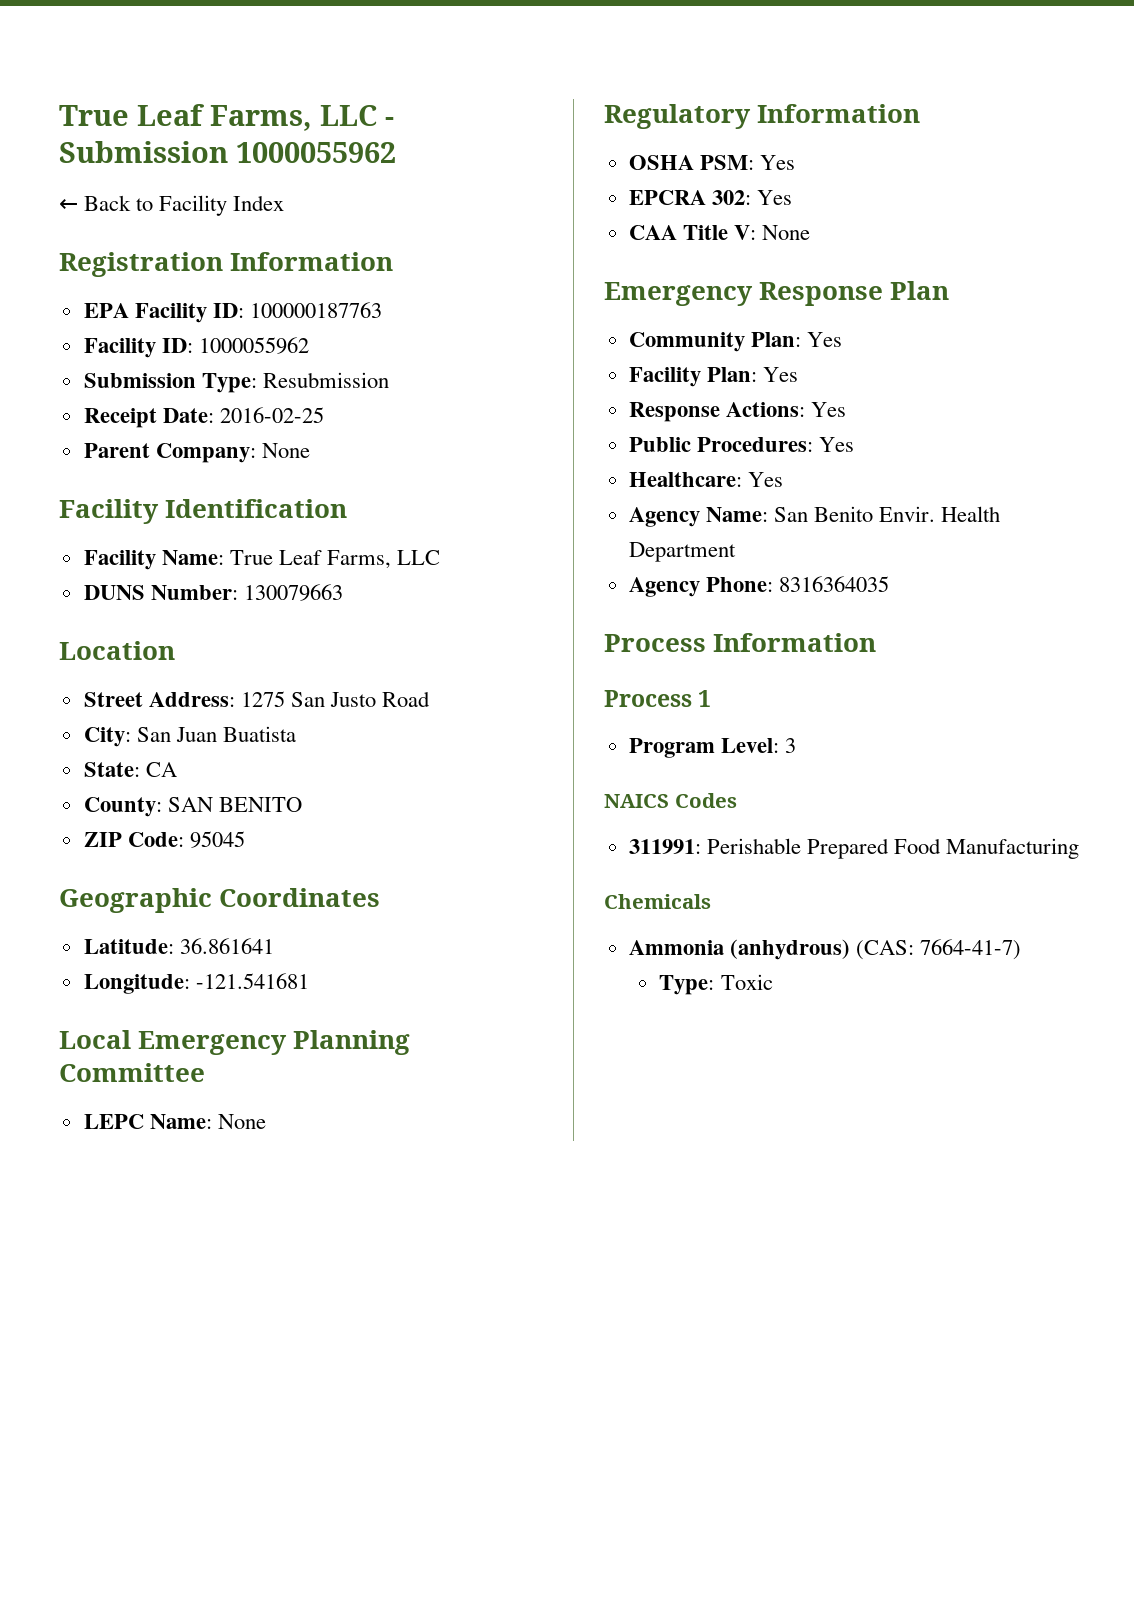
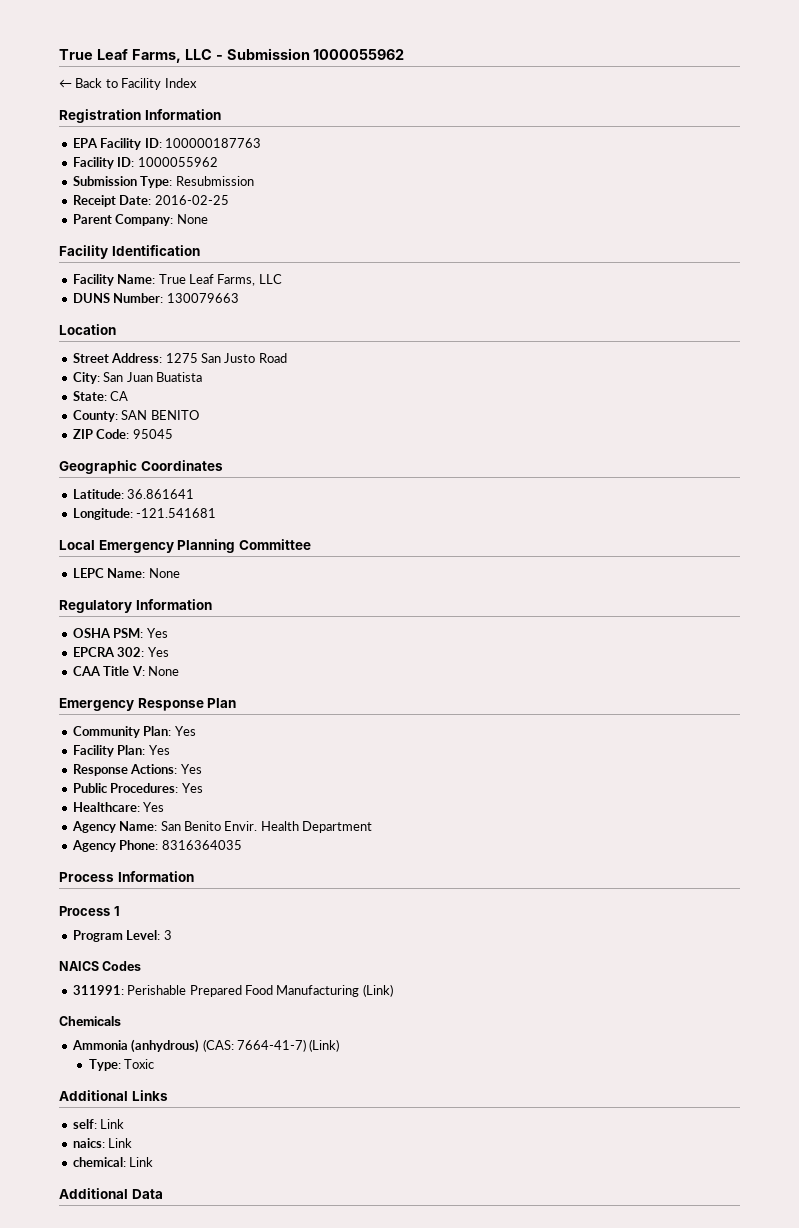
- 311991: Perishable Prepared Food Manufacturing
+ 311991: Perishable Prepared Food Manufacturing (Link)
- Ammonia (anhydrous) (CAS: 7664-41-7)
+ Ammonia (anhydrous) (CAS: 7664-41-7) (Link)
+ Additional Links
+ self: Link
+ naics: Link
+ chemical: Link
+ Additional Data

